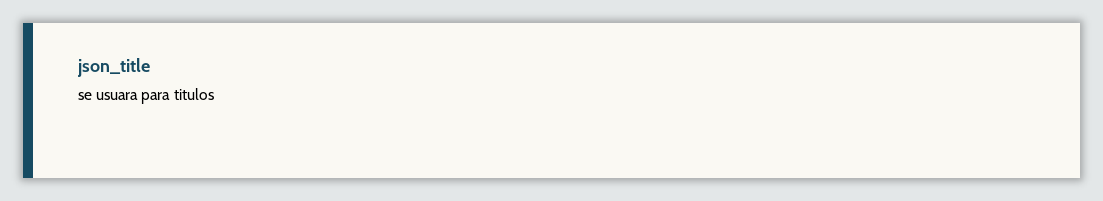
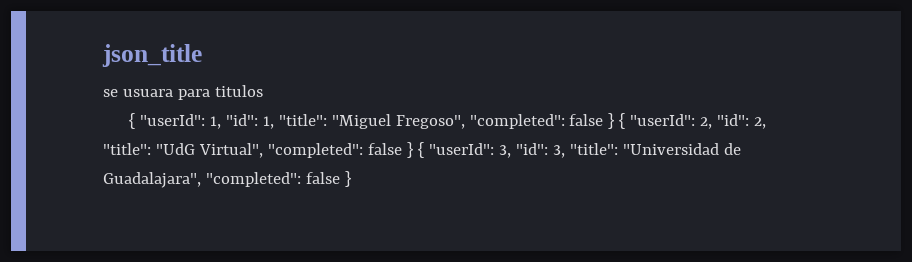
+ { "userId": 1, "id": 1, "title": "Miguel Fregoso", "completed": false } { "userId": 2, "id": 2, "title": "UdG Virtual", "completed": false } { "userId": 3, "id": 3, "title": "Universidad de Guadalajara", "completed": false }

